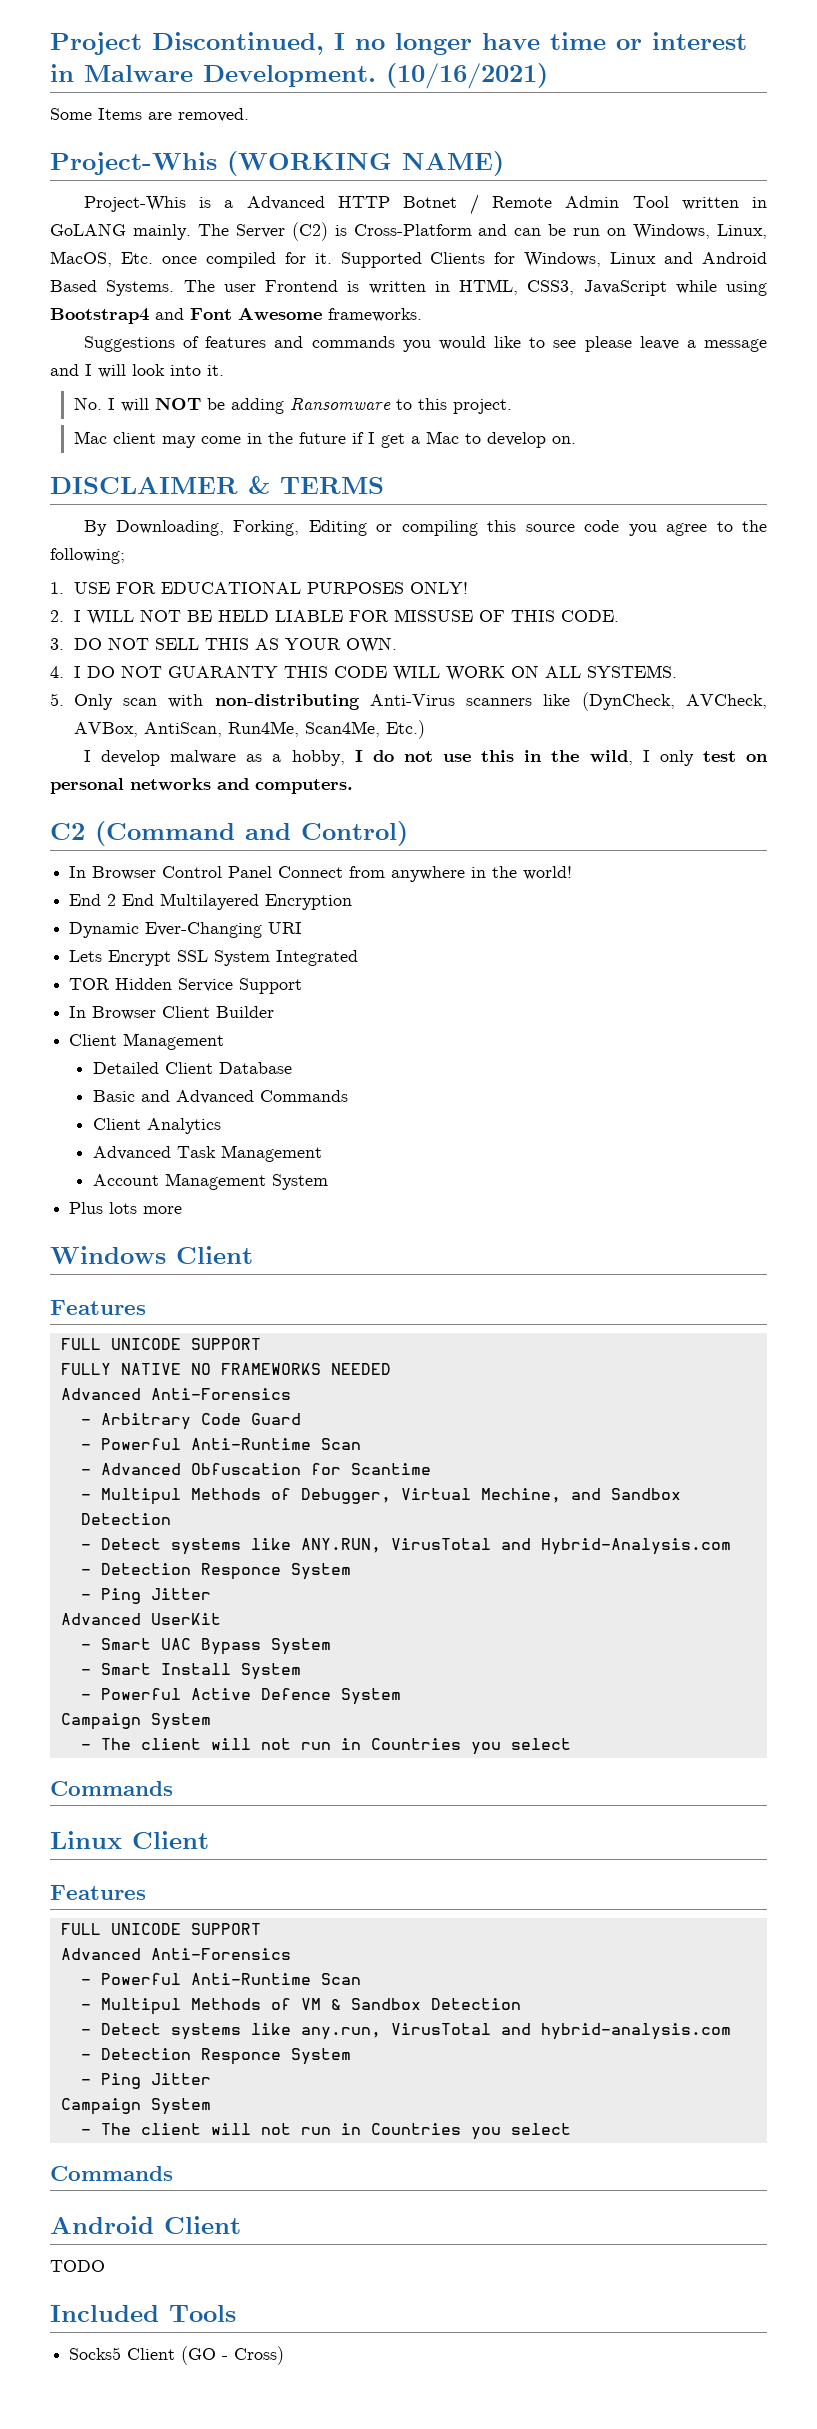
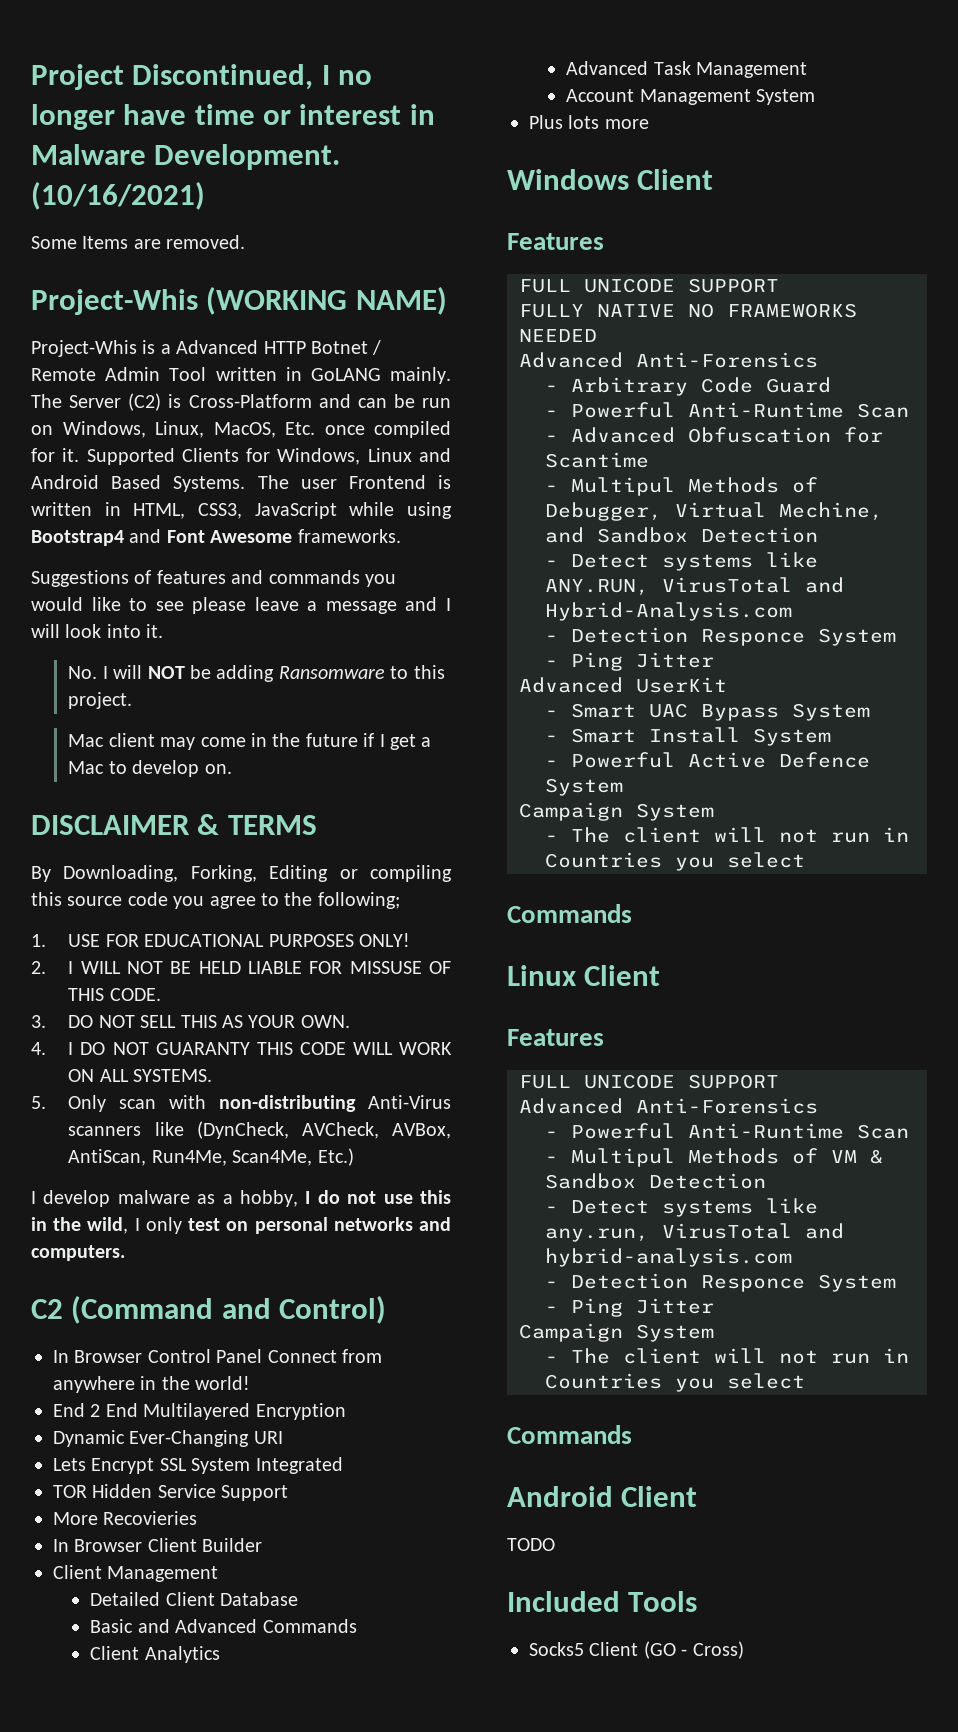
+ More Recovieries

